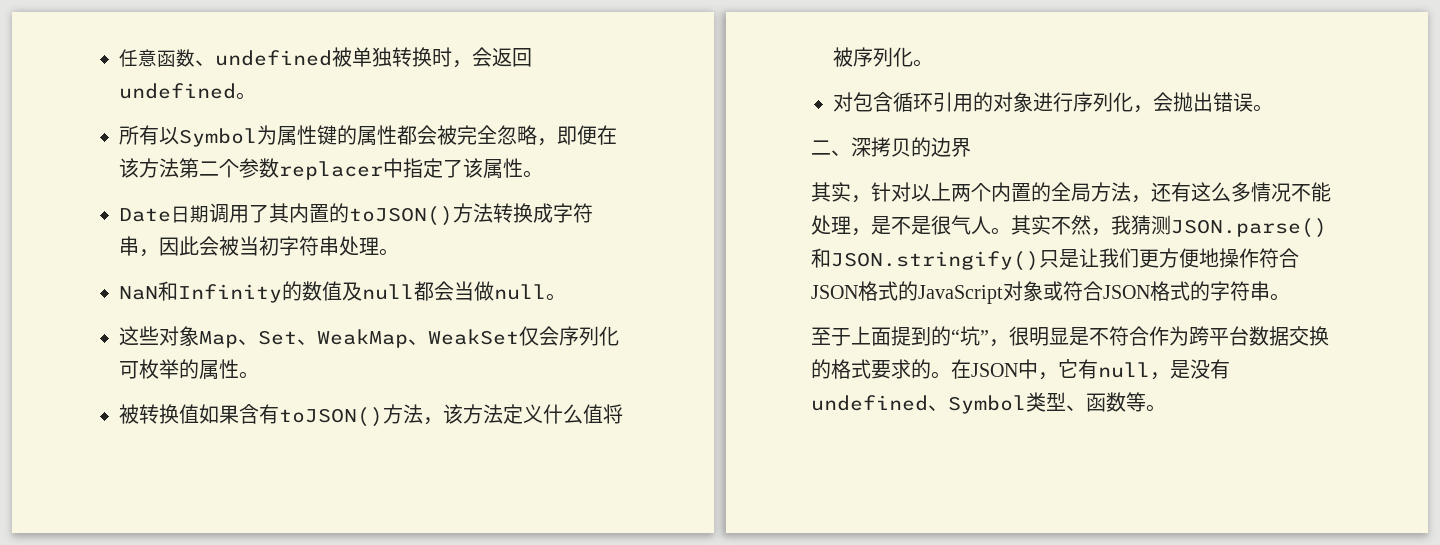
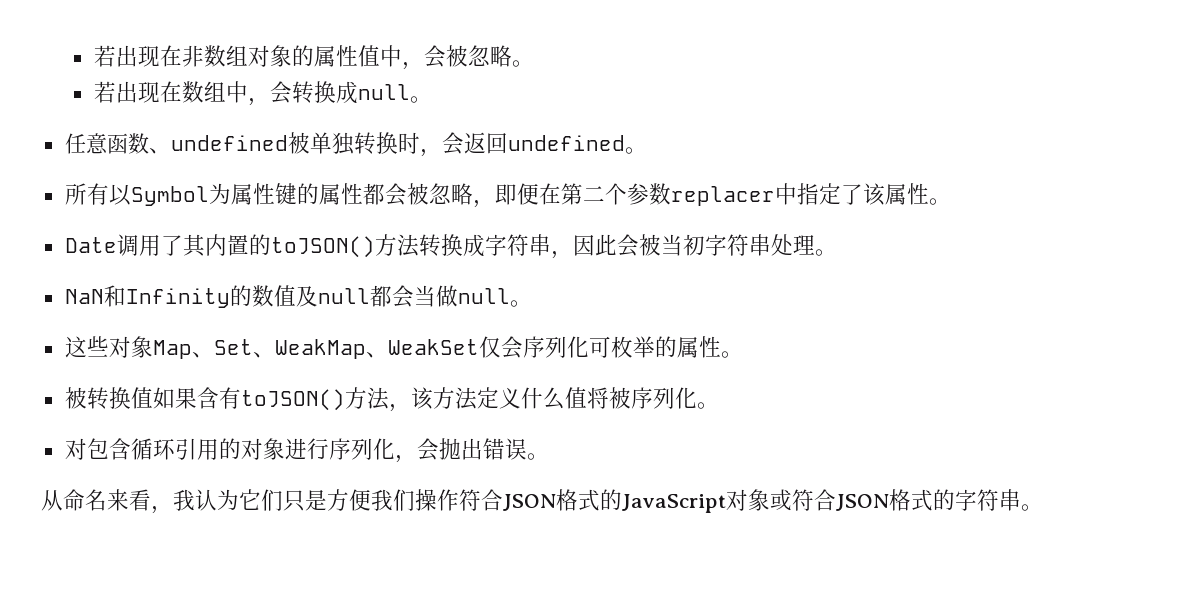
+ 若出现在非数组对象的属性值中，会被忽略。
+ 若出现在数组中，会转换成null。
- 所有以Symbol为属性键的属性都会被完全忽略，即便在该方法第二个参数replacer中指定了该属性。
+ 所有以Symbol为属性键的属性都会被忽略，即便在第二个参数replacer中指定了该属性。
- Date日期调用了其内置的toJSON()方法转换成字符串，因此会被当初字符串处理。
+ Date调用了其内置的toJSON()方法转换成字符串，因此会被当初字符串处理。
- 二、深拷贝的边界
- 其实，针对以上两个内置的全局方法，还有这么多情况不能处理，是不是很气人。其实不然，我猜测JSON.parse()和JSON.stringify()只是让我们更方便地操作符合JSON格式的JavaScript对象或符合JSON格式的字符串。
+ 从命名来看，我认为它们只是方便我们操作符合JSON格式的JavaScript对象或符合JSON格式的字符串。
- 至于上面提到的“坑”，很明显是不符合作为跨平台数据交换的格式要求的。在JSON中，它有null，是没有undefined、Symbol类型、函数等。

